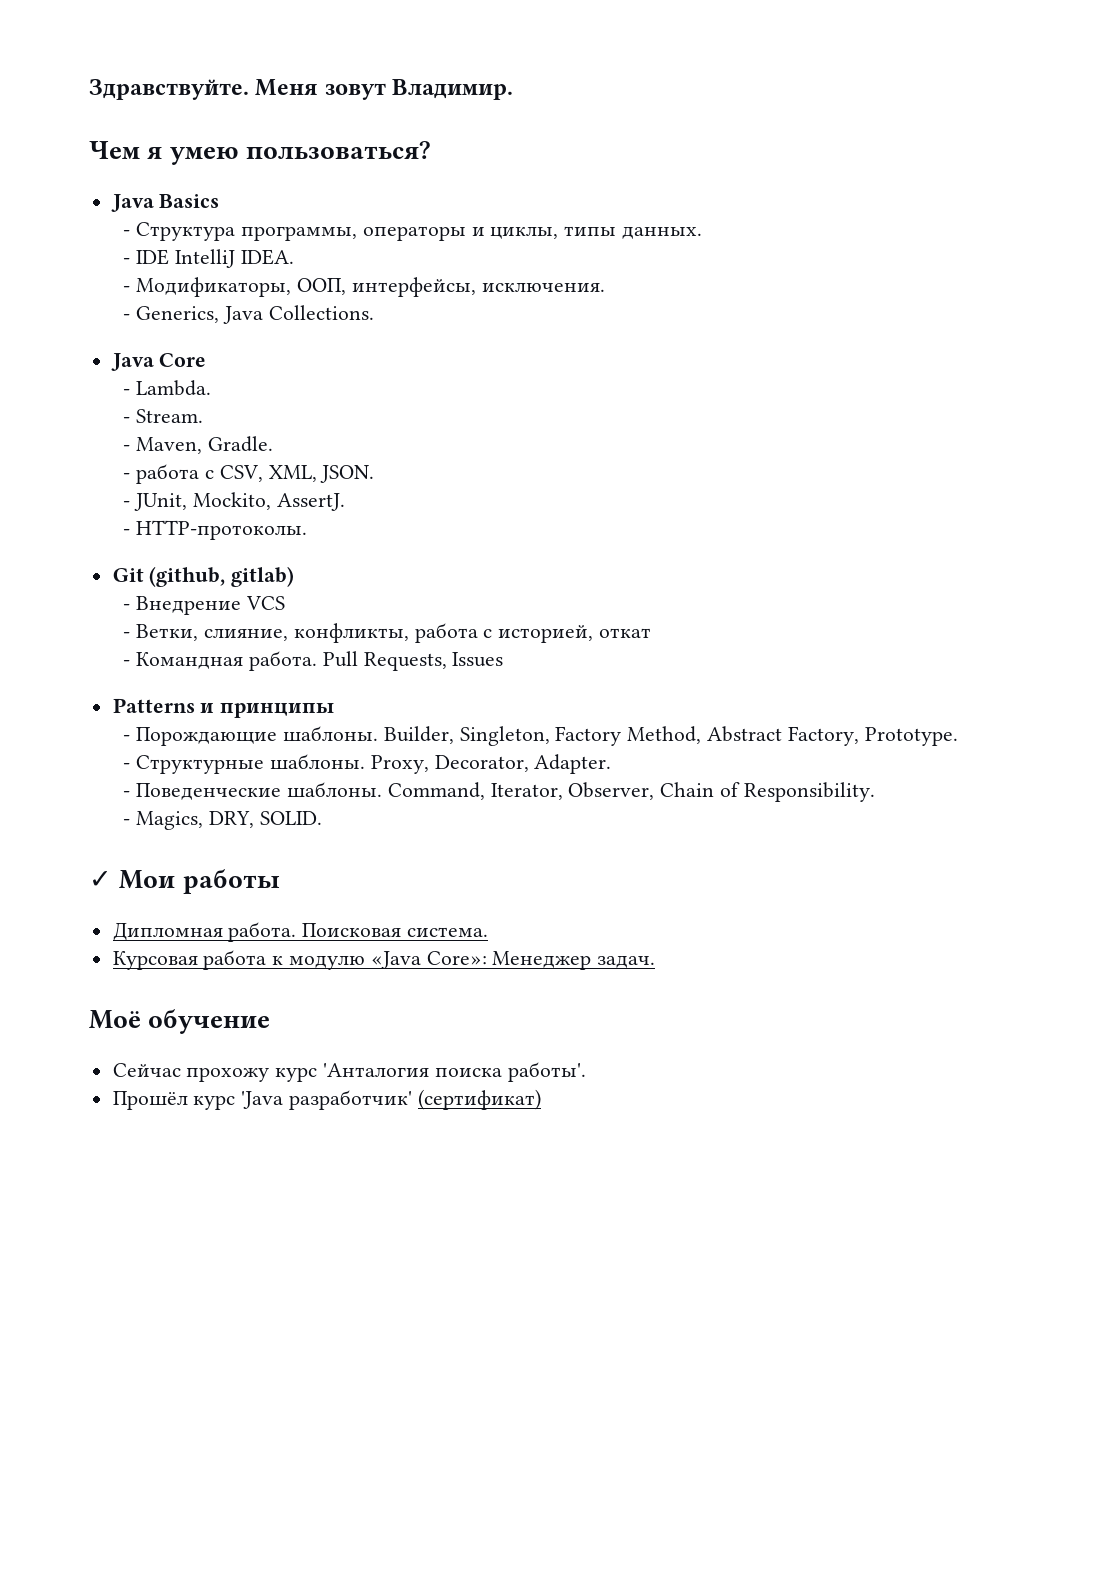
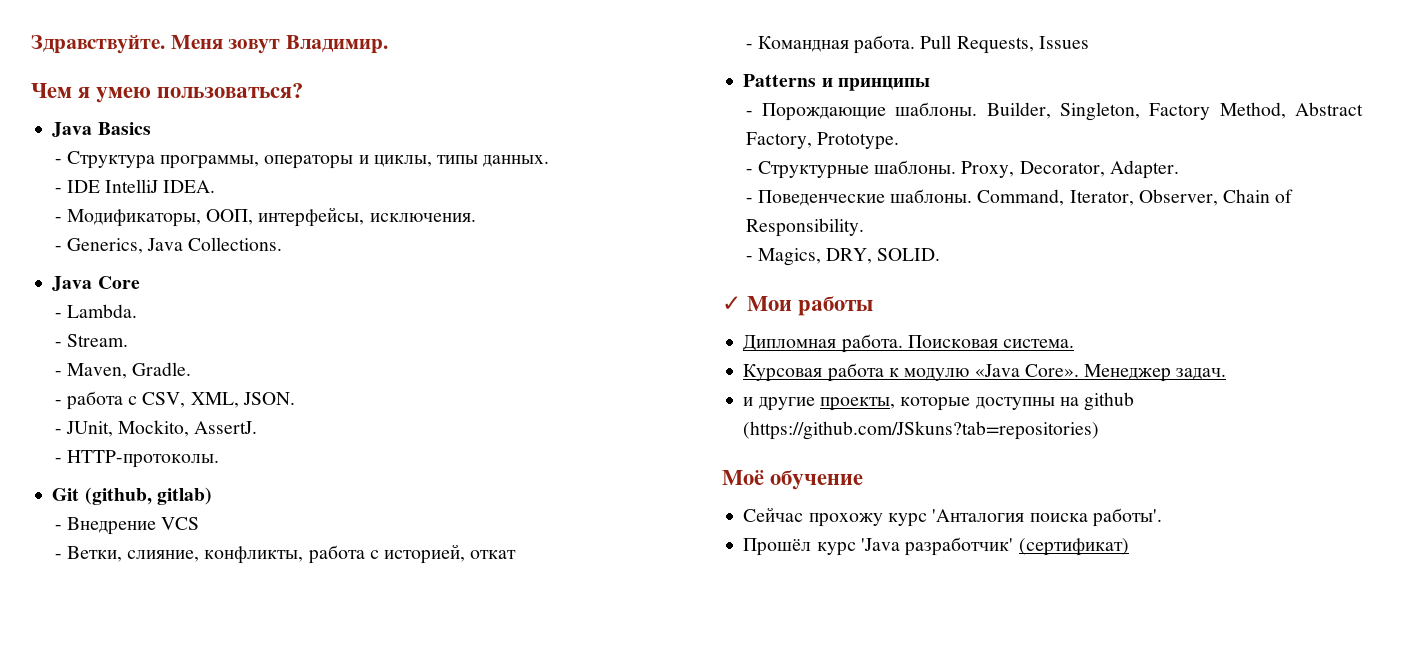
- Курсовая работа к модулю «Java Core»: Менеджер задач.
+ Курсовая работа к модулю «Java Core». Менеджер задач.
+ и другие проекты, которые доступны на github (https://github.com/JSkuns?tab=repositories)

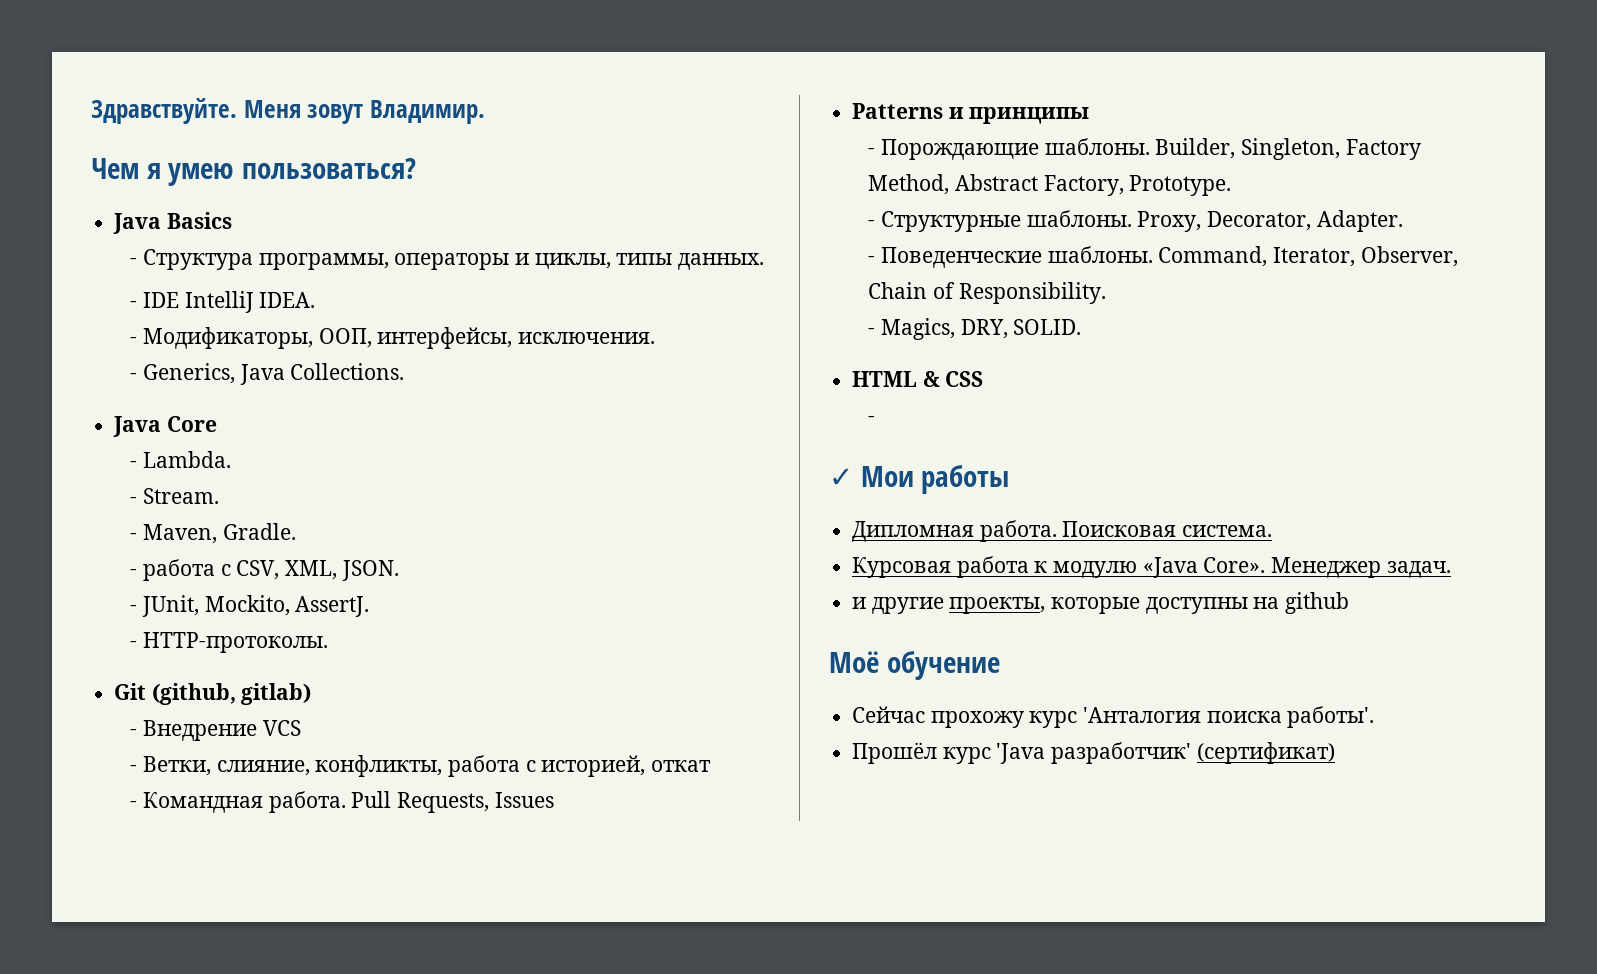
+ HTML & CSS
+ -
- и другие проекты, которые доступны на github (https://github.com/JSkuns?tab=repositories)
+ и другие проекты, которые доступны на github

